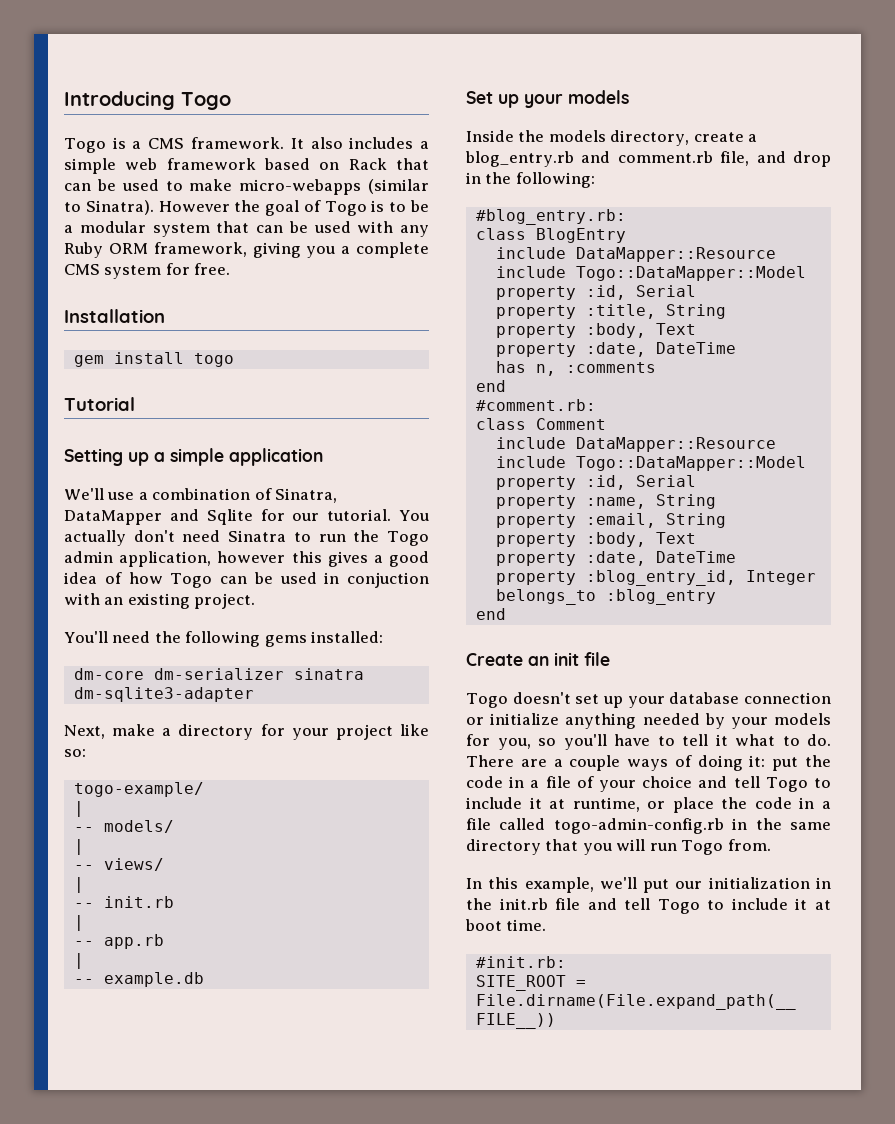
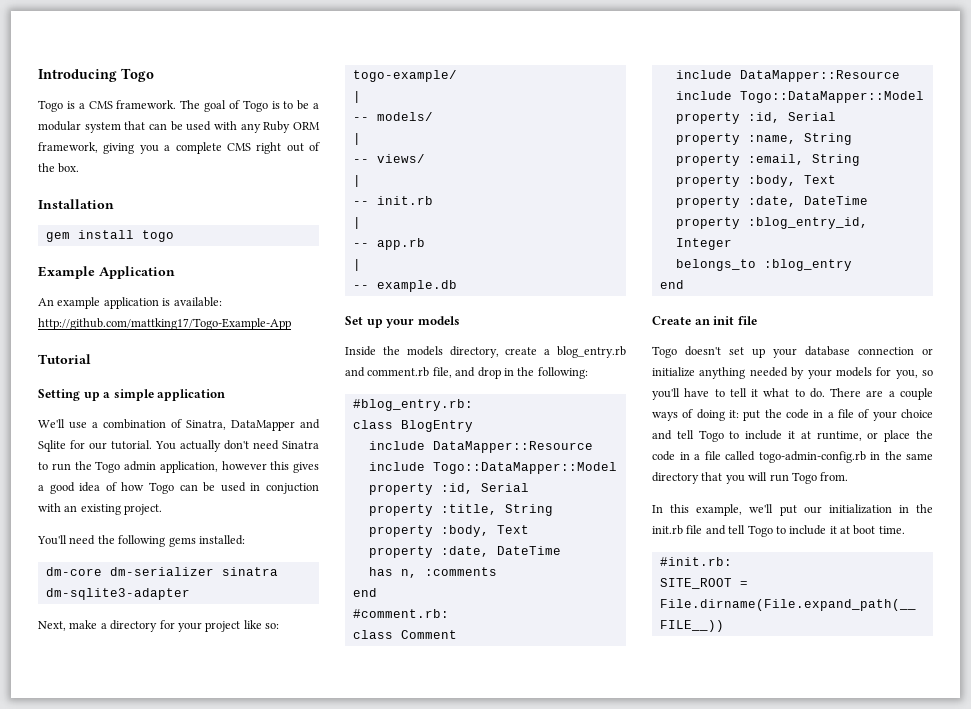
- It also includes a simple web framework based on Rack that can be used to make micro-webapps (similar to Sinatra). However the goal of Togo is to be a modular system that can be used with any Ruby ORM framework, giving you a complete CMS system for free.
+ The goal of Togo is to be a modular system that can be used with any Ruby ORM framework, giving you a complete CMS right out of the box.
+ Example Application
+ An example application is available: http://github.com/mattking17/Togo-Example-App

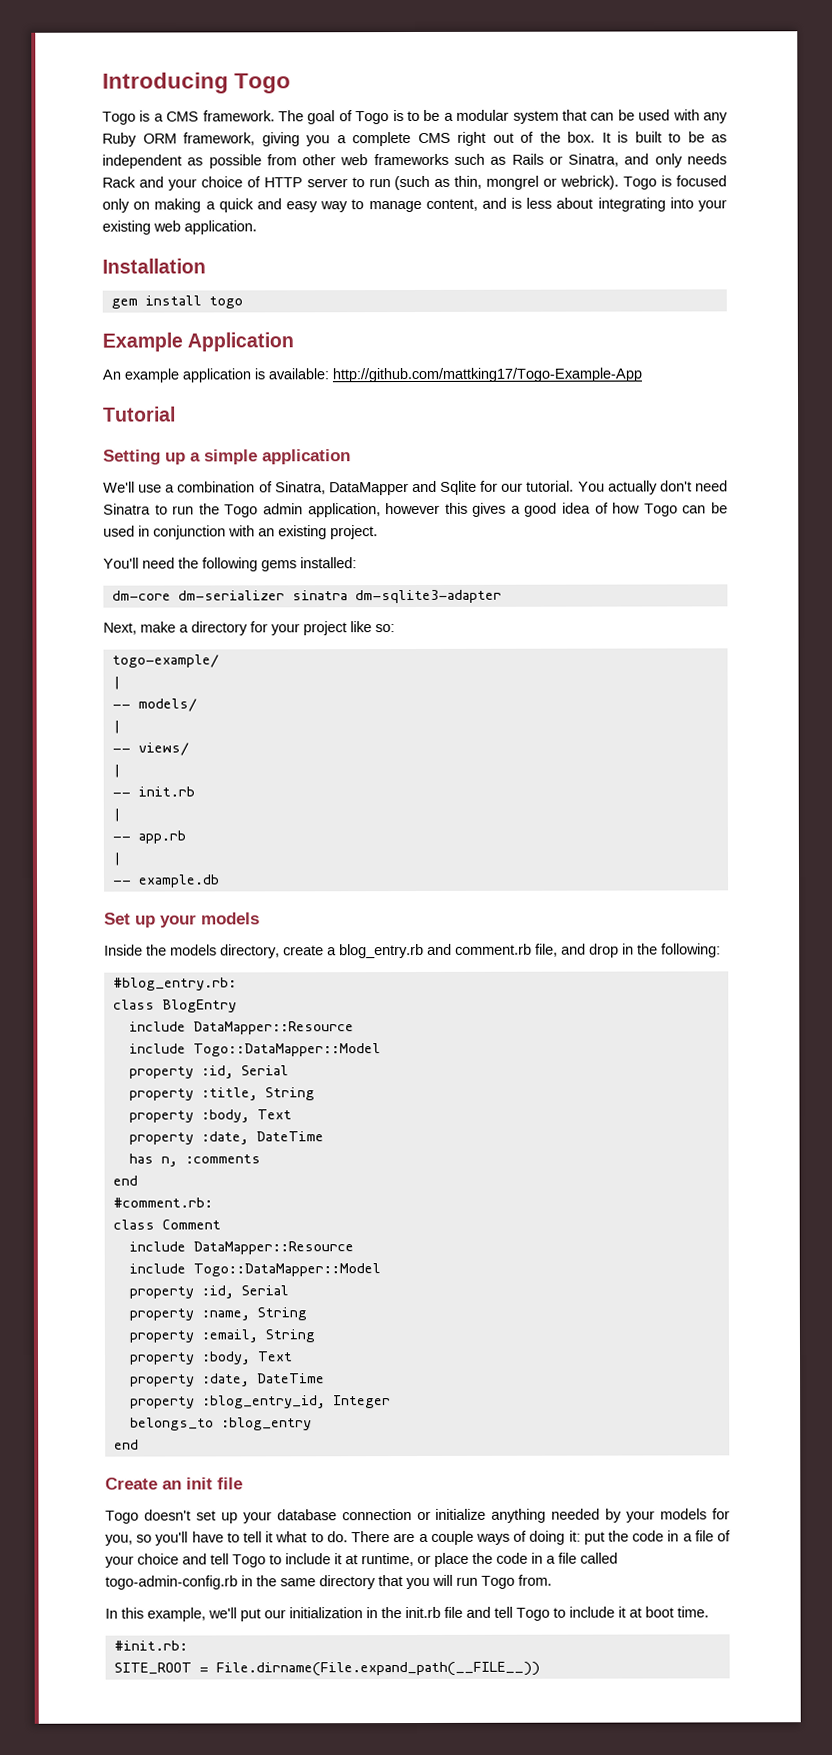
+ It is built to be as independent as possible from other web frameworks such as Rails or Sinatra, and only needs Rack and your choice of HTTP server to run (such as thin, mongrel or webrick). Togo is focused only on making a quick and easy way to manage content, and is less about integrating into your existing web application.
- You actually don't need Sinatra to run the Togo admin application, however this gives a good idea of how Togo can be used in conjuction with an existing project.
+ You actually don't need Sinatra to run the Togo admin application, however this gives a good idea of how Togo can be used in conjunction with an existing project.

